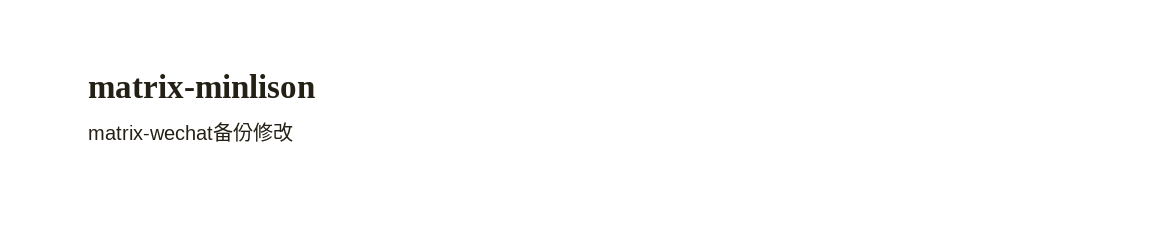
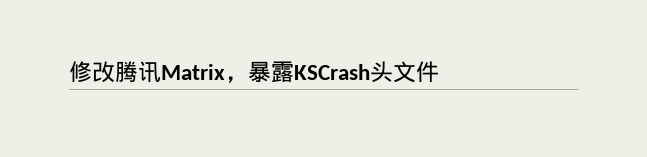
- matrix-minlison
- matrix-wechat备份修改
+ 修改腾讯Matrix，暴露KSCrash头文件

